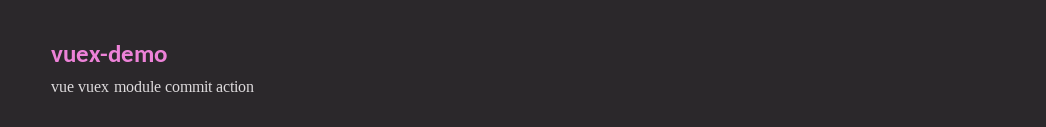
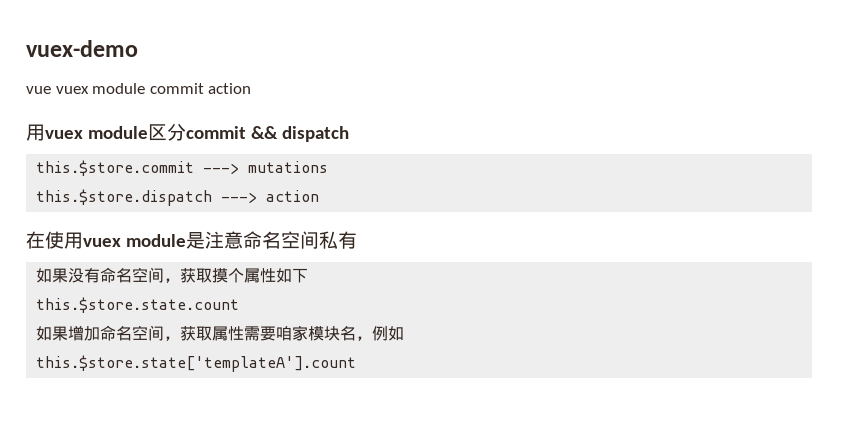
+ 用vuex module区分commit && dispatch
+ this.$store.commit ---> mutations
+ this.$store.dispatch ---> action
+ 在使用vuex module是注意命名空间私有
+ 如果没有命名空间，获取摸个属性如下
+ this.$store.state.count
+ 如果增加命名空间，获取属性需要咱家模块名，例如
+ this.$store.state['templateA'].count

